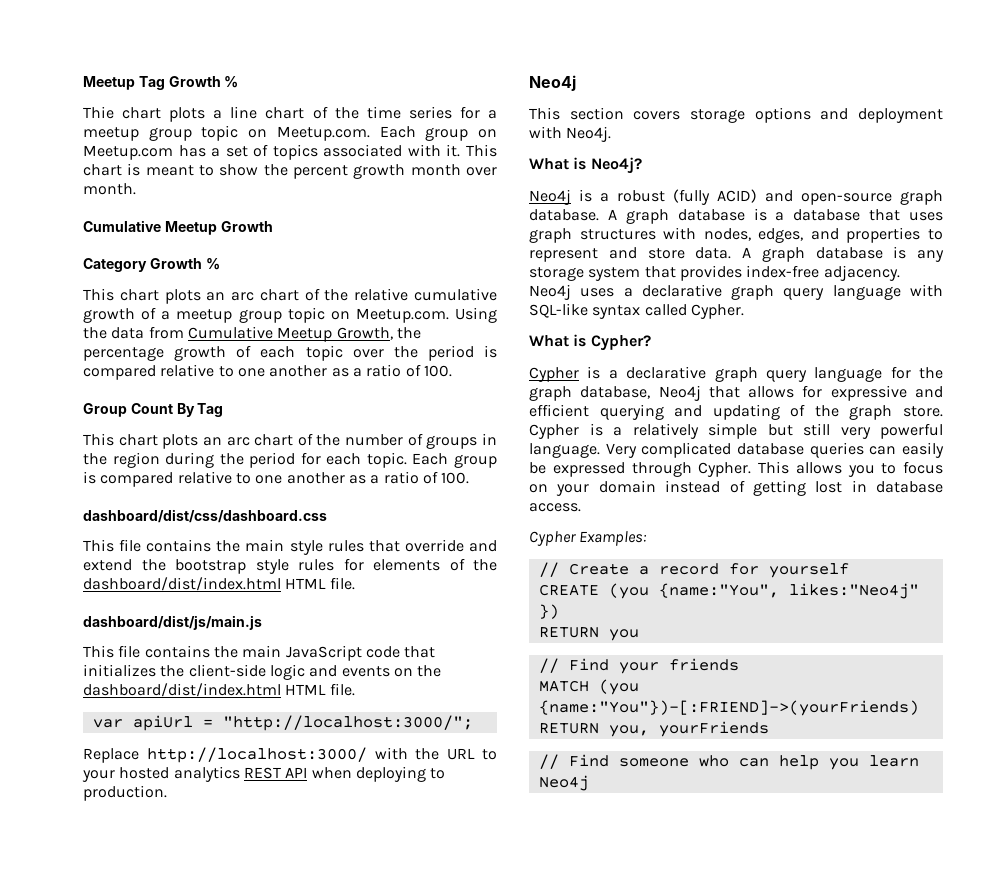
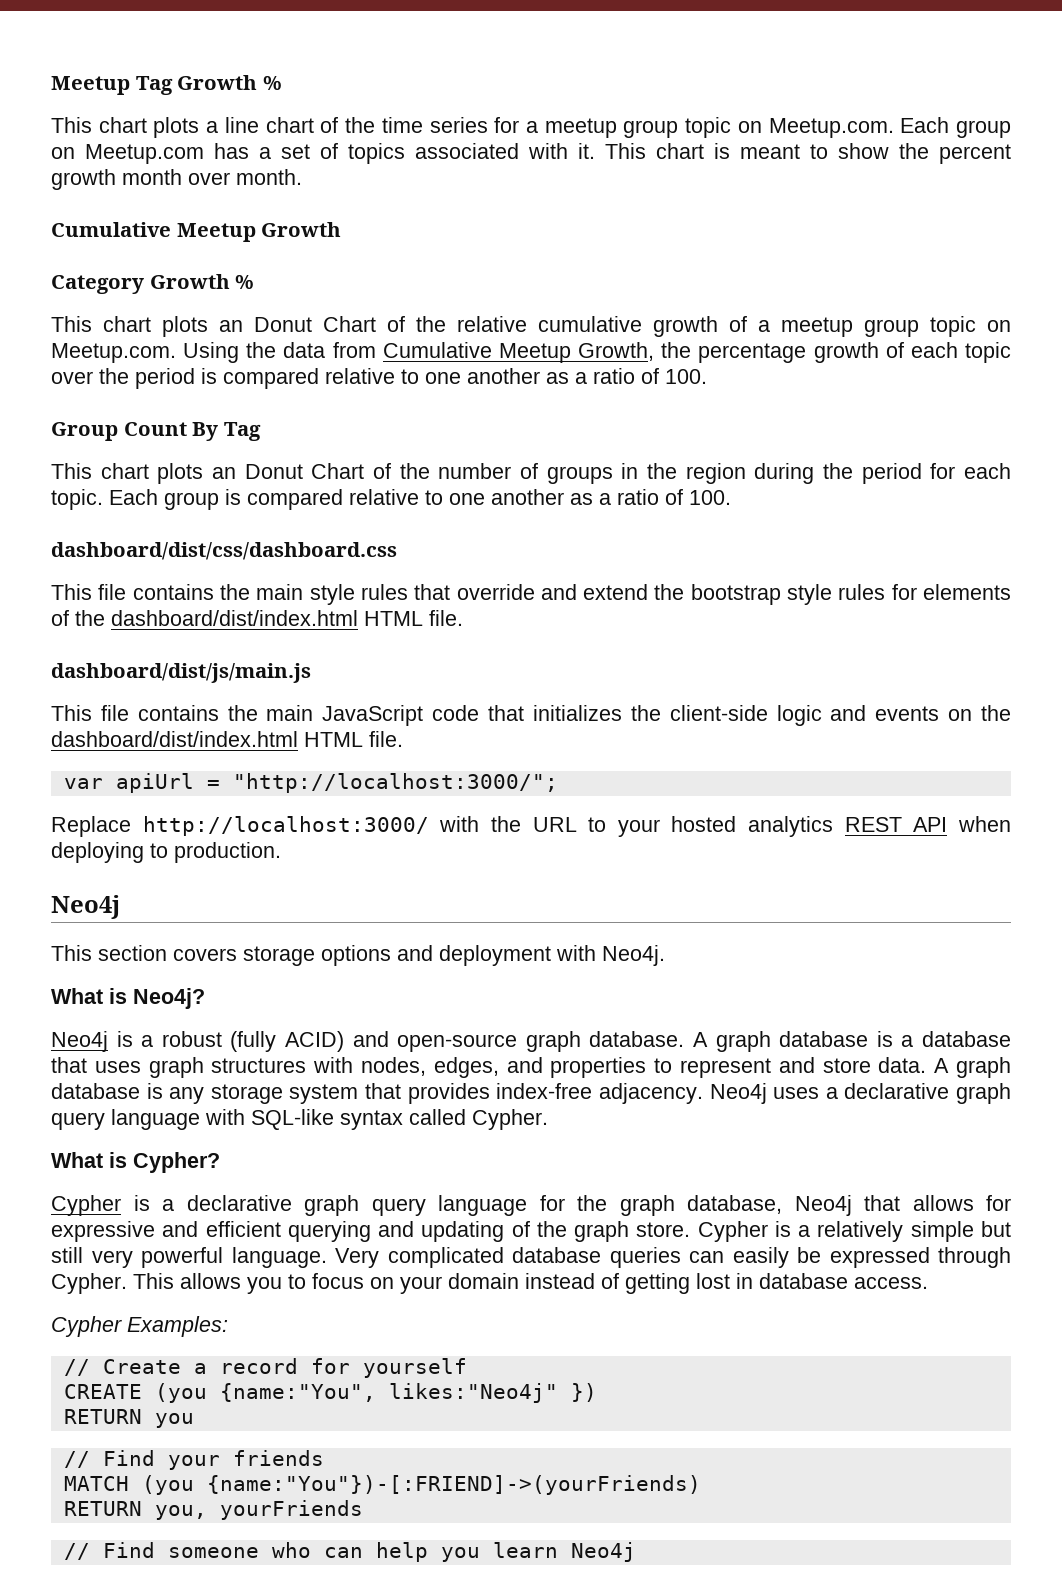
- Thie chart plots a line chart of the time series for a meetup group topic on Meetup.com. Each group on Meetup.com has a set of topics associated with it.
+ This chart plots a line chart of the time series for a meetup group topic on Meetup.com. Each group on Meetup.com has a set of topics associated with it.
- This chart plots an arc chart of the relative cumulative growth of a meetup group topic on Meetup.com. Using the data from Cumulative Meetup Growth, the percentage growth of each topic over the period is compared relative to one another as a ratio of 100.
+ This chart plots an Donut Chart of the relative cumulative growth of a meetup group topic on Meetup.com. Using the data from Cumulative Meetup Growth, the percentage growth of each topic over the period is compared relative to one another as a ratio of 100.
- This chart plots an arc chart of the number of groups in the region during the period for each topic.
+ This chart plots an Donut Chart of the number of groups in the region during the period for each topic.

